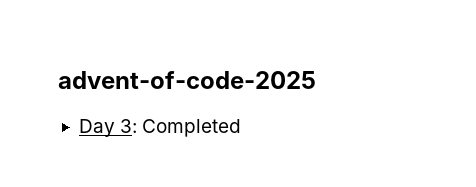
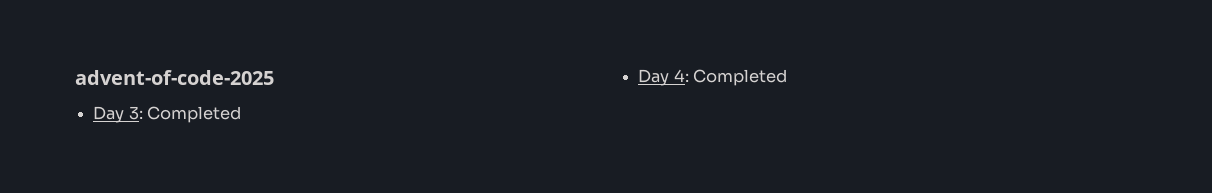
+ Day 4: Completed

